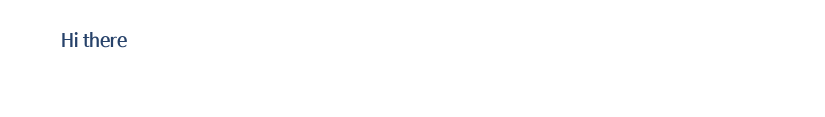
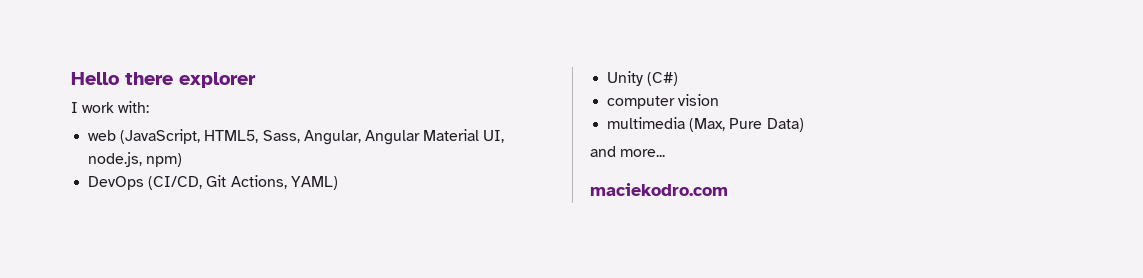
- Hi there
+ Hello there explorer
+ I work with:
+ web (JavaScript, HTML5, Sass, Angular, Angular Material UI, node.js, npm)
+ DevOps (CI/CD, Git Actions, YAML)
+ Unity (C#)
+ computer vision
+ multimedia (Max, Pure Data)
+ and more...
+ maciekodro.com

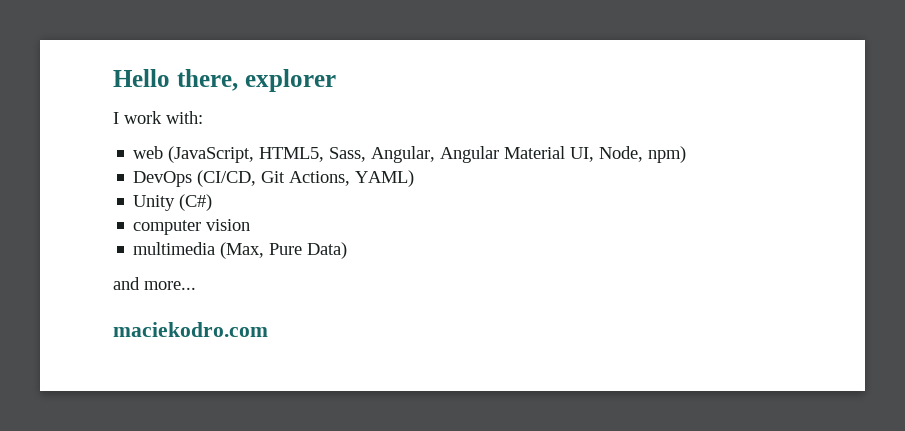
- Hello there explorer
+ Hello there, explorer
- web (JavaScript, HTML5, Sass, Angular, Angular Material UI, node.js, npm)
+ web (JavaScript, HTML5, Sass, Angular, Angular Material UI, Node, npm)

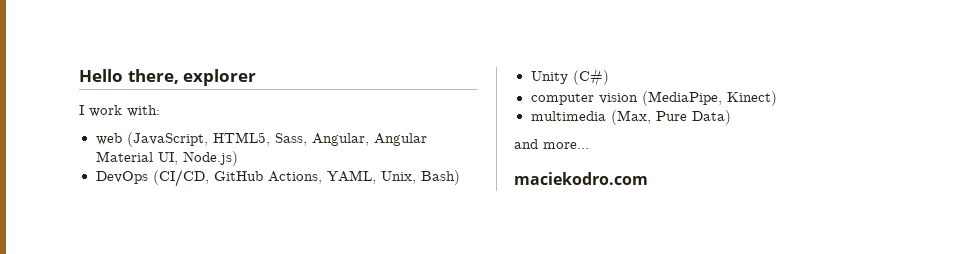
- web (JavaScript, HTML5, Sass, Angular, Angular Material UI, Node, npm)
+ web (JavaScript, HTML5, Sass, Angular, Angular Material UI, Node.js)
- DevOps (CI/CD, Git Actions, YAML)
+ DevOps (CI/CD, GitHub Actions, YAML, Unix, Bash)
- computer vision
+ computer vision (MediaPipe, Kinect)

